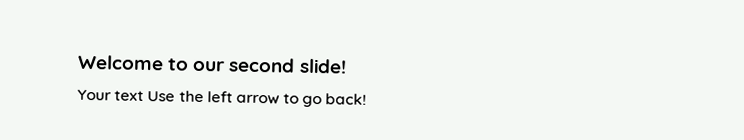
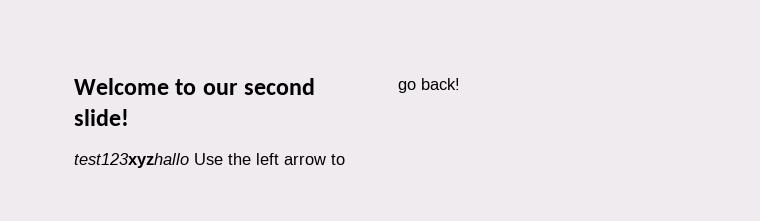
- Your text Use the left arrow to go back!
+ test123xyzhallo Use the left arrow to go back!

